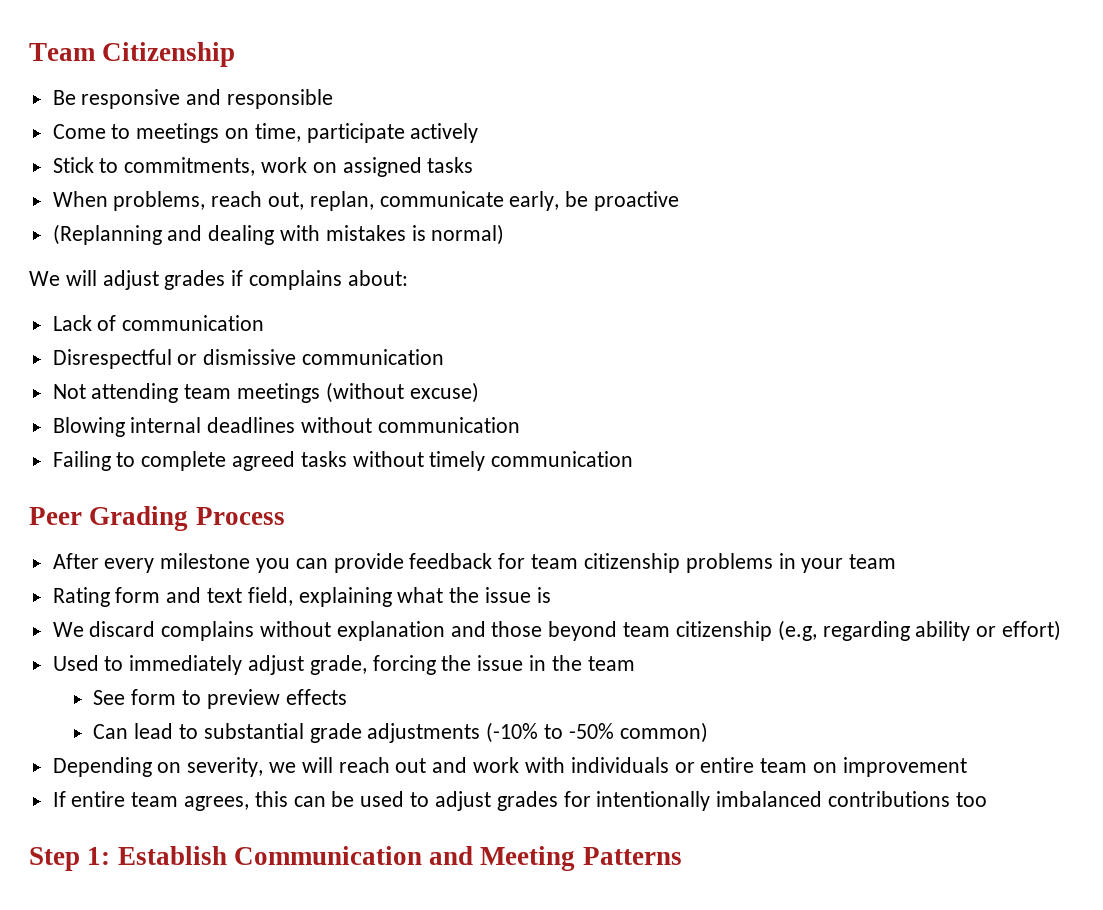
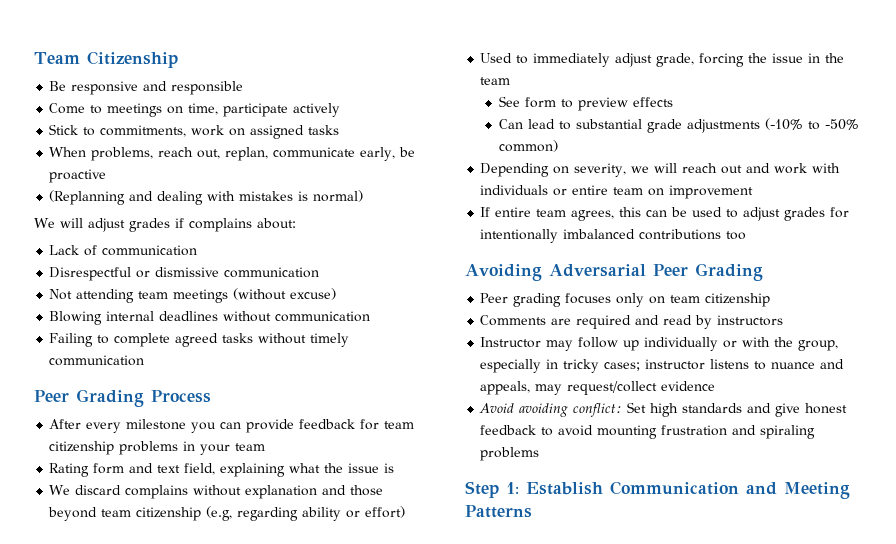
+ Avoiding Adversarial Peer Grading
+ Peer grading focuses only on team citizenship
+ Comments are required and read by instructors
+ Instructor may follow up individually or with the group, especially in tricky cases; instructor listens to nuance and appeals, may request/collect evidence
+ Avoid avoiding conflict: Set high standards and give honest feedback to avoid mounting frustration and spiraling problems

